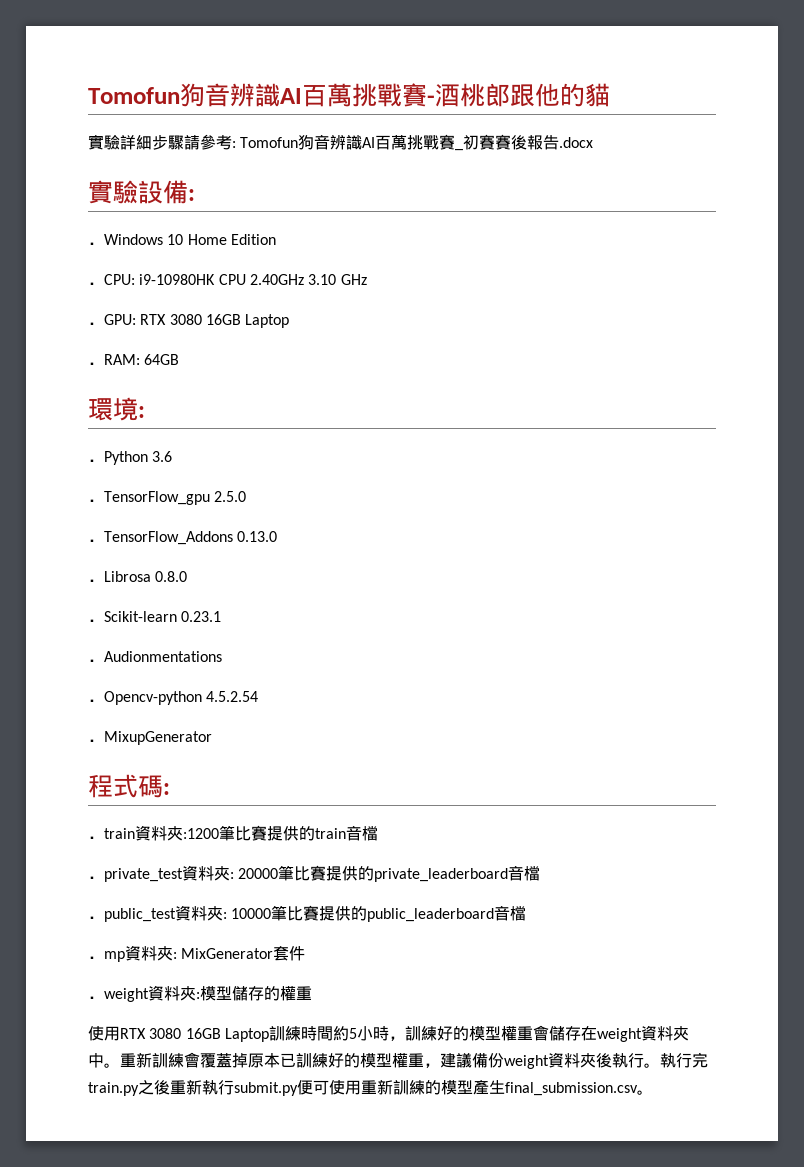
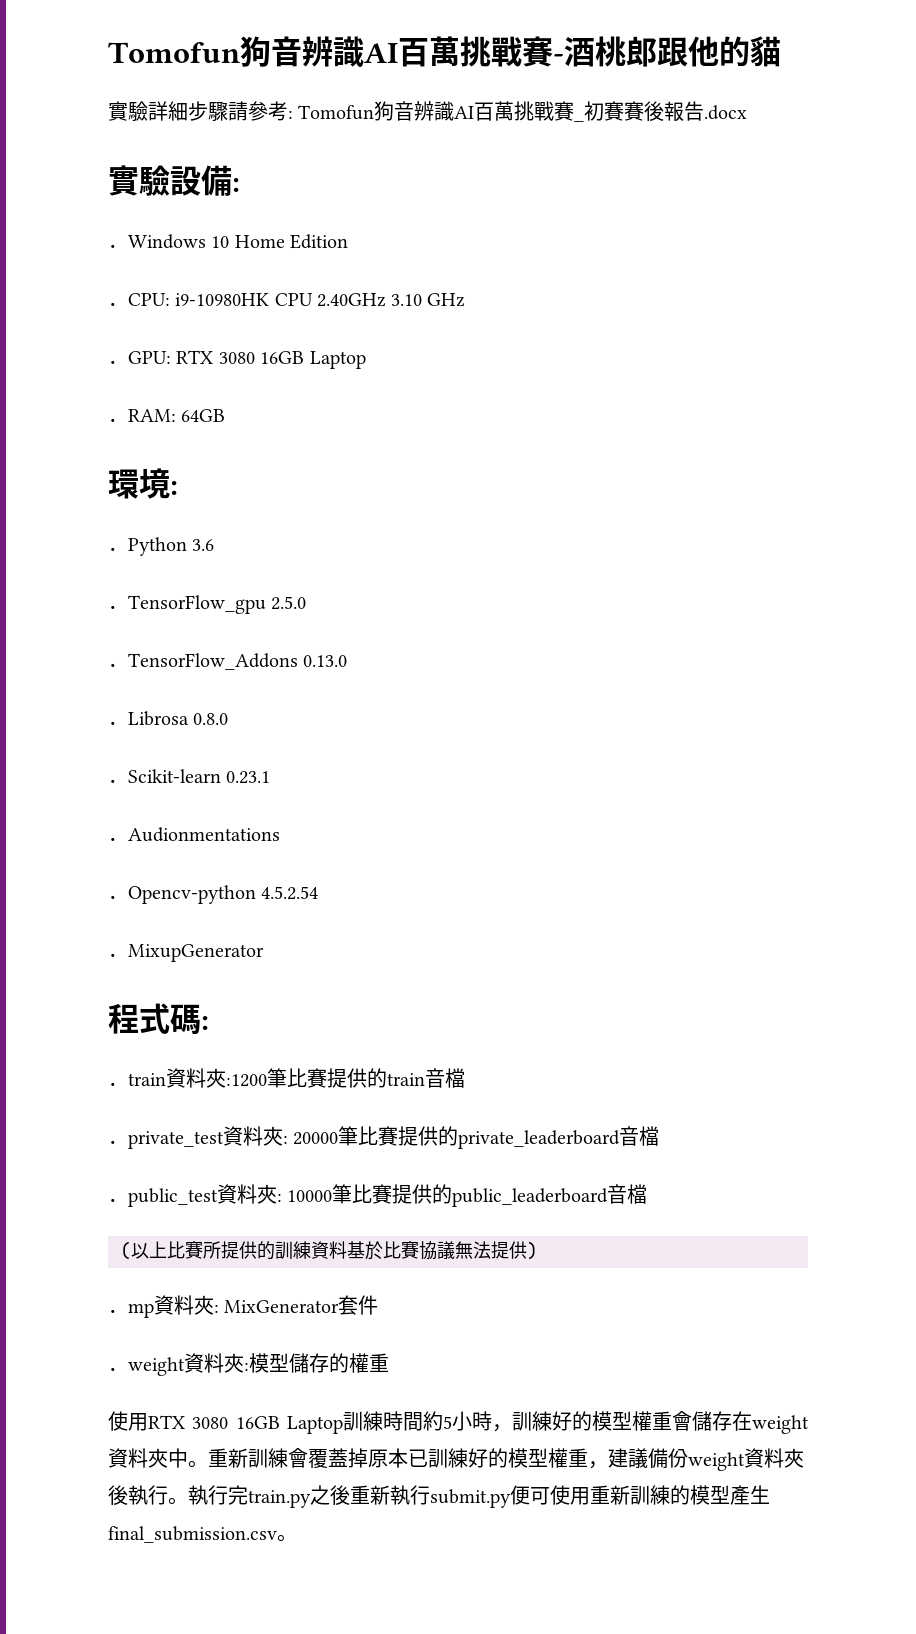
+ (以上比賽所提供的訓練資料基於比賽協議無法提供)

